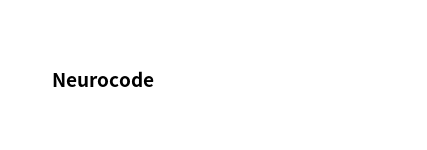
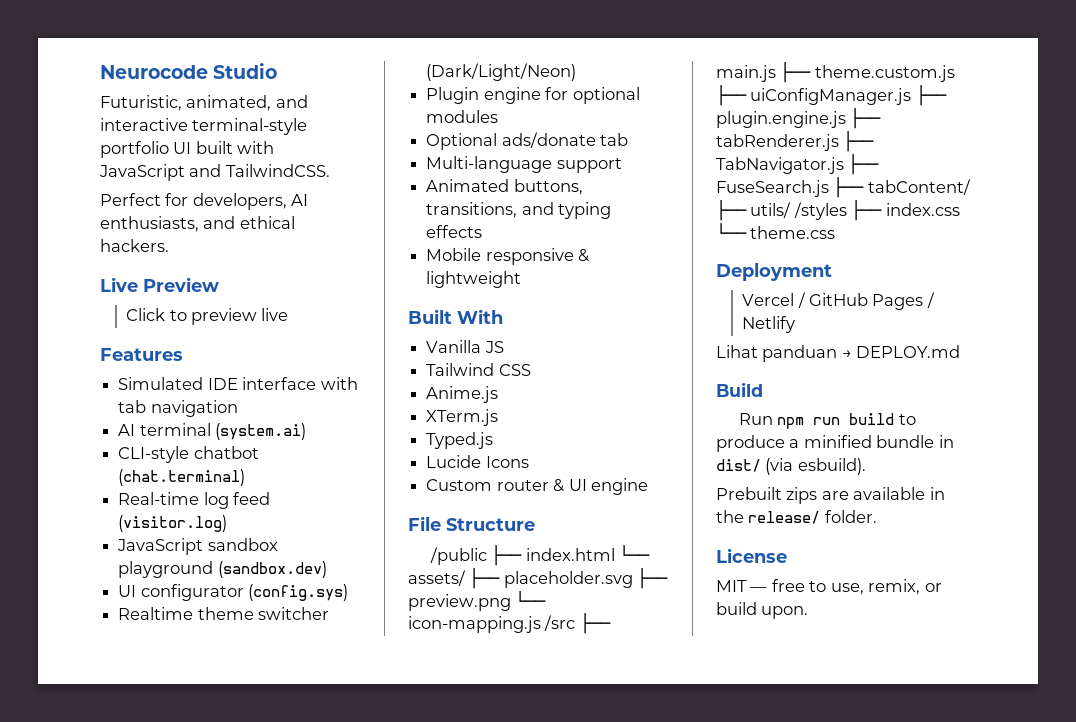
- Neurocode
+ Neurocode Studio
+ Futuristic, animated, and interactive terminal-style portfolio UI built with JavaScript and TailwindCSS.
+ Perfect for developers, AI enthusiasts, and ethical hackers.
+ Live Preview
+ Click to preview live
+ Features
+ Simulated IDE interface with tab navigation
+ AI terminal (system.ai)
+ CLI-style chatbot (chat.terminal)
+ Real-time log feed (visitor.log)
+ JavaScript sandbox playground (sandbox.dev)
+ UI configurator (config.sys)
+ Realtime theme switcher (Dark/Light/Neon)
+ Plugin engine for optional modules
+ Optional ads/donate tab
+ Multi-language support
+ Animated buttons, transitions, and typing effects
+ Mobile responsive & lightweight
+ Built With
+ Vanilla JS
+ Tailwind CSS
+ Anime.js
+ XTerm.js
+ Typed.js
+ Lucide Icons
+ Custom router & UI engine
+ File Structure
+ /public ├── index.html └── assets/ ├── placeholder.svg ├── preview.png └── icon-mapping.js /src ├── main.js ├── theme.custom.js ├── uiConfigManager.js ├── plugin.engine.js ├── tabRenderer.js ├── TabNavigator.js ├── FuseSearch.js ├── tabContent/ ├── utils/ /styles ├── index.css └── theme.css
+ Deployment
+ Vercel / GitHub Pages / Netlify
+ Lihat panduan → DEPLOY.md
+ Build
+ Run npm run build to produce a minified bundle in dist/ (via esbuild).
+ Prebuilt zips are available in the release/ folder.
+ License
+ MIT — free to use, remix, or build upon.

